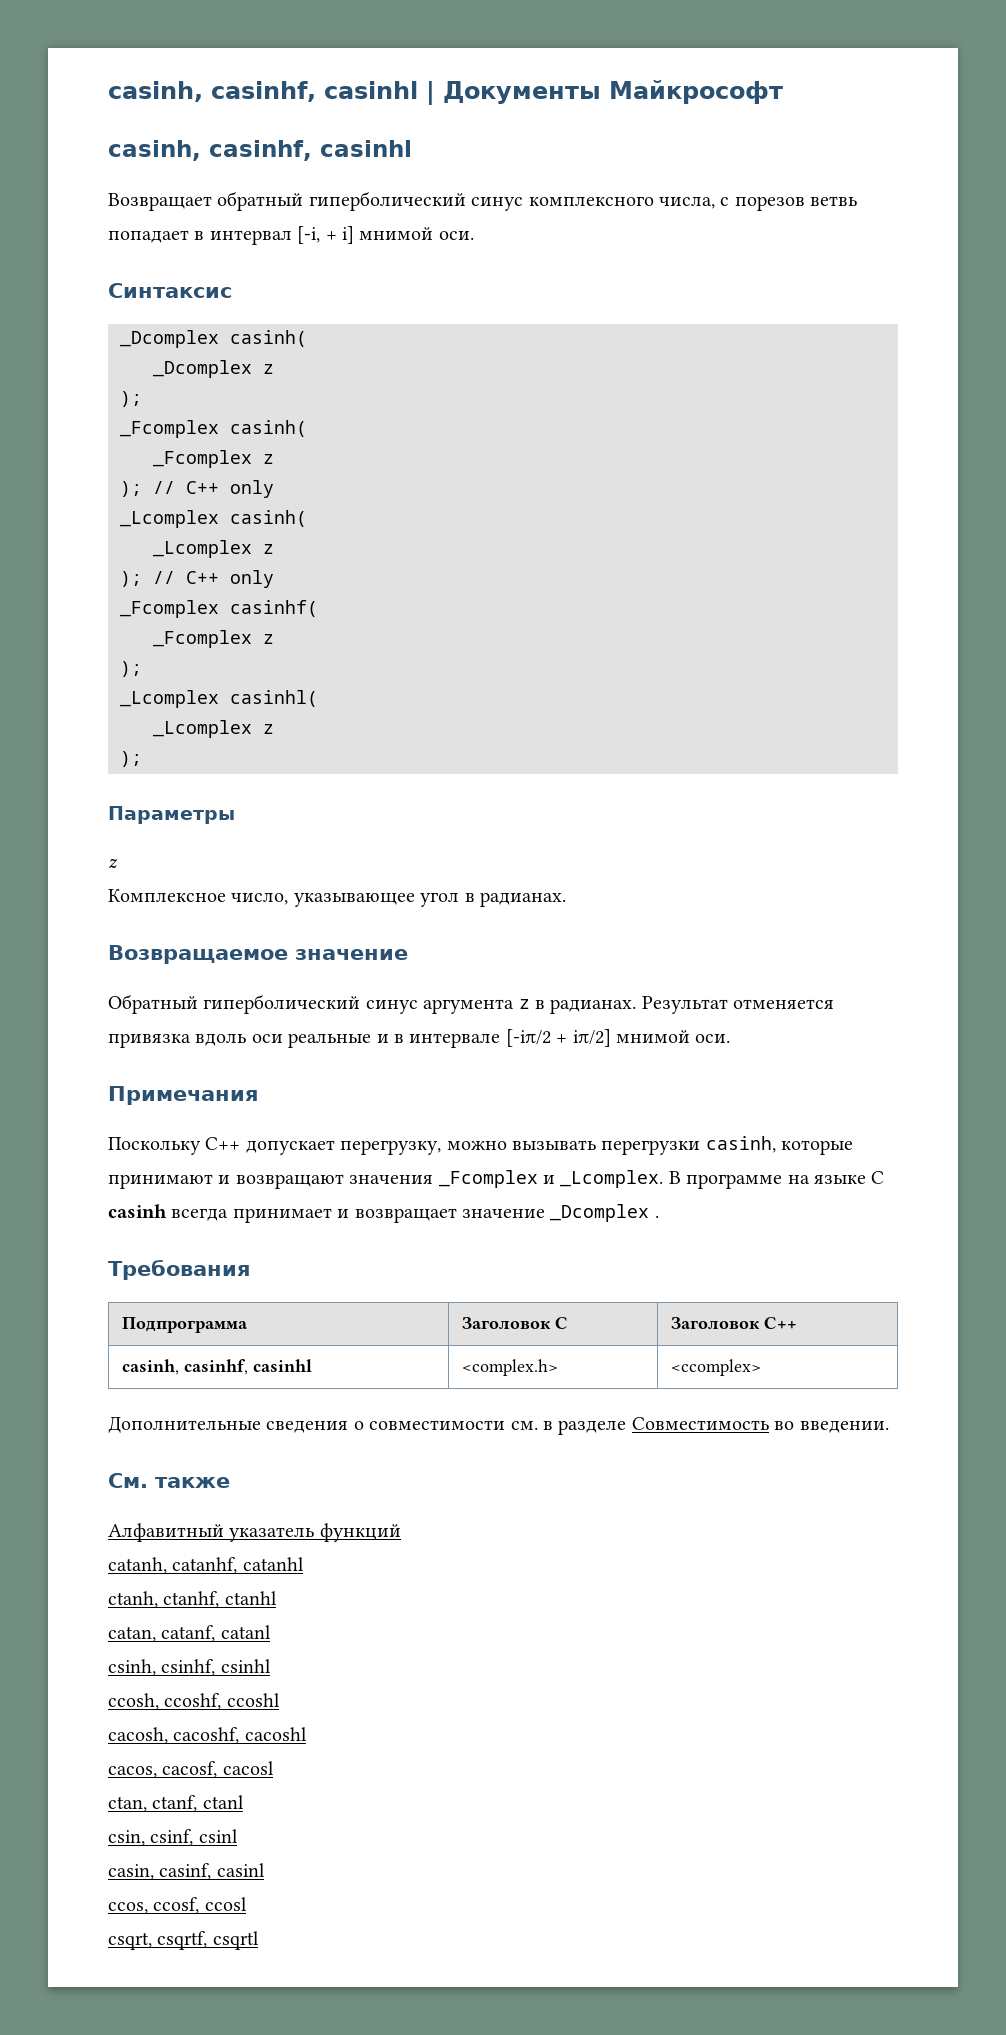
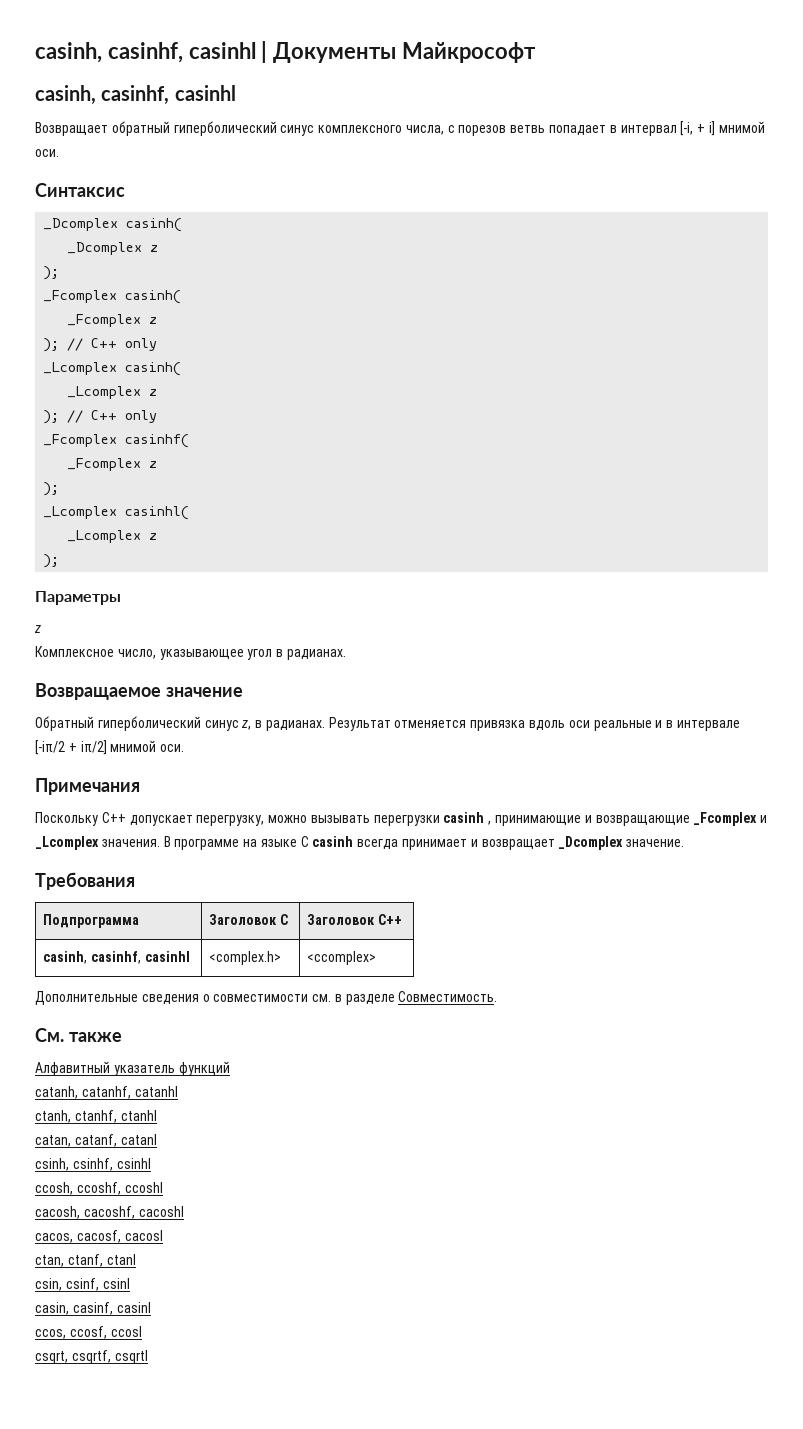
- Обратный гиперболический синус аргумента z в радианах.
+ Обратный гиперболический синус z, в радианах.
- Поскольку C++ допускает перегрузку, можно вызывать перегрузки casinh, которые принимают и возвращают значения _Fcomplex и _Lcomplex.
+ Поскольку C++ допускает перегрузку, можно вызывать перегрузки casinh , принимающие и возвращающие _Fcomplex и _Lcomplex значения.
- В программе на языке C casinh всегда принимает и возвращает значение _Dcomplex .
+ В программе на языке C casinh всегда принимает и возвращает _Dcomplex значение.
- Дополнительные сведения о совместимости см. в разделе Совместимость во введении.
+ Дополнительные сведения о совместимости см. в разделе Совместимость.

